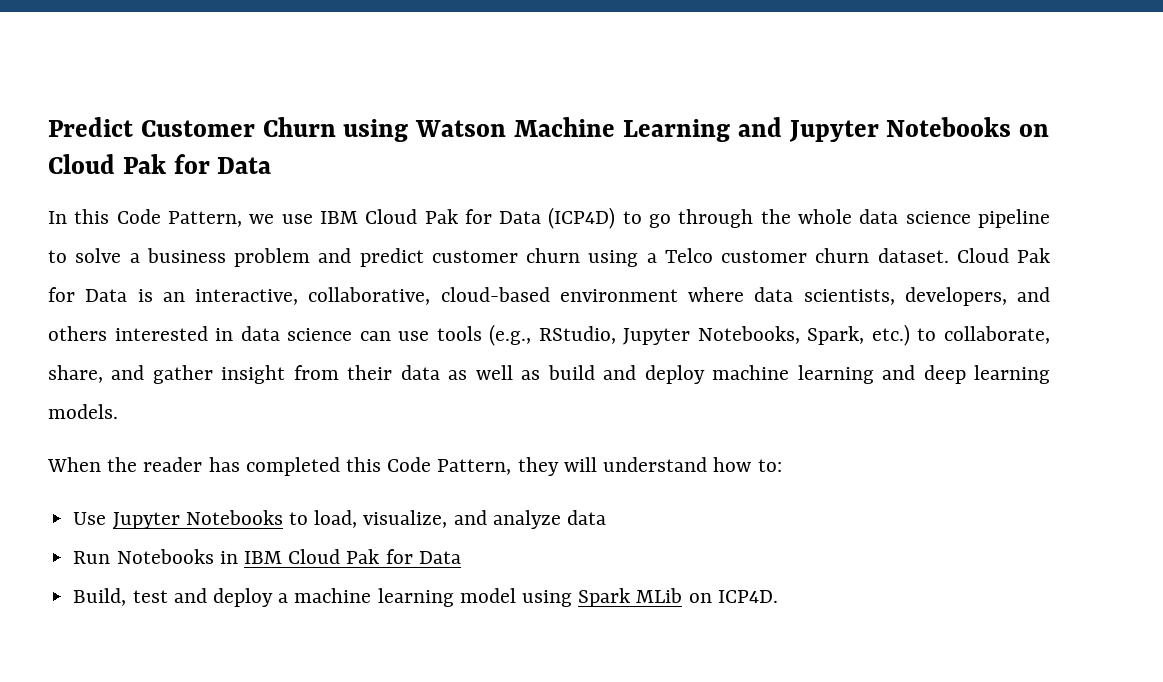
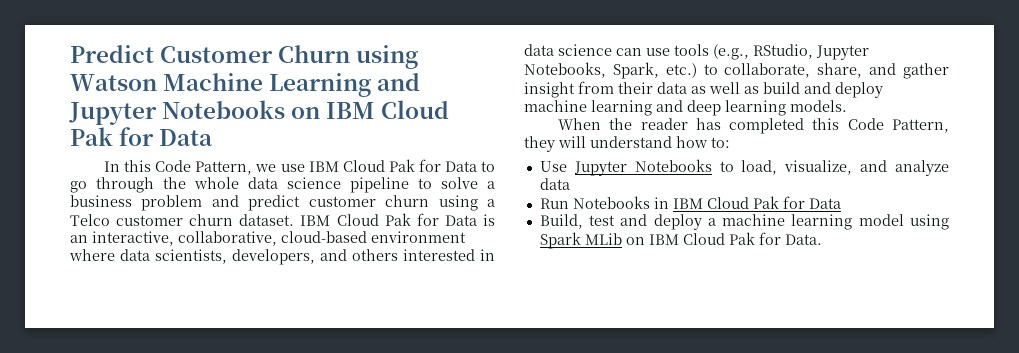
- Predict Customer Churn using Watson Machine Learning and Jupyter Notebooks on Cloud Pak for Data
+ Predict Customer Churn using Watson Machine Learning and Jupyter Notebooks on IBM Cloud Pak for Data
- In this Code Pattern, we use IBM Cloud Pak for Data (ICP4D) to go through the whole data science pipeline to solve a business problem and predict customer churn using a Telco customer churn dataset.
+ In this Code Pattern, we use IBM Cloud Pak for Data to go through the whole data science pipeline to solve a business problem and predict customer churn using a Telco customer churn dataset.
- Cloud Pak for Data is an interactive, collaborative, cloud-based environment where data scientists, developers, and others interested in data science can use tools (e.g., RStudio, Jupyter Notebooks, Spark, etc.) to collaborate, share, and gather insight from their data as well as build and deploy machine learning and deep learning models.
+ IBM Cloud Pak for Data is an interactive, collaborative, cloud-based environment where data scientists, developers, and others interested in data science can use tools (e.g., RStudio, Jupyter Notebooks, Spark, etc.) to collaborate, share, and gather insight from their data as well as build and deploy machine learning and deep learning models.
- Build, test and deploy a machine learning model using Spark MLib on ICP4D.
+ Build, test and deploy a machine learning model using Spark MLib on IBM Cloud Pak for Data.

